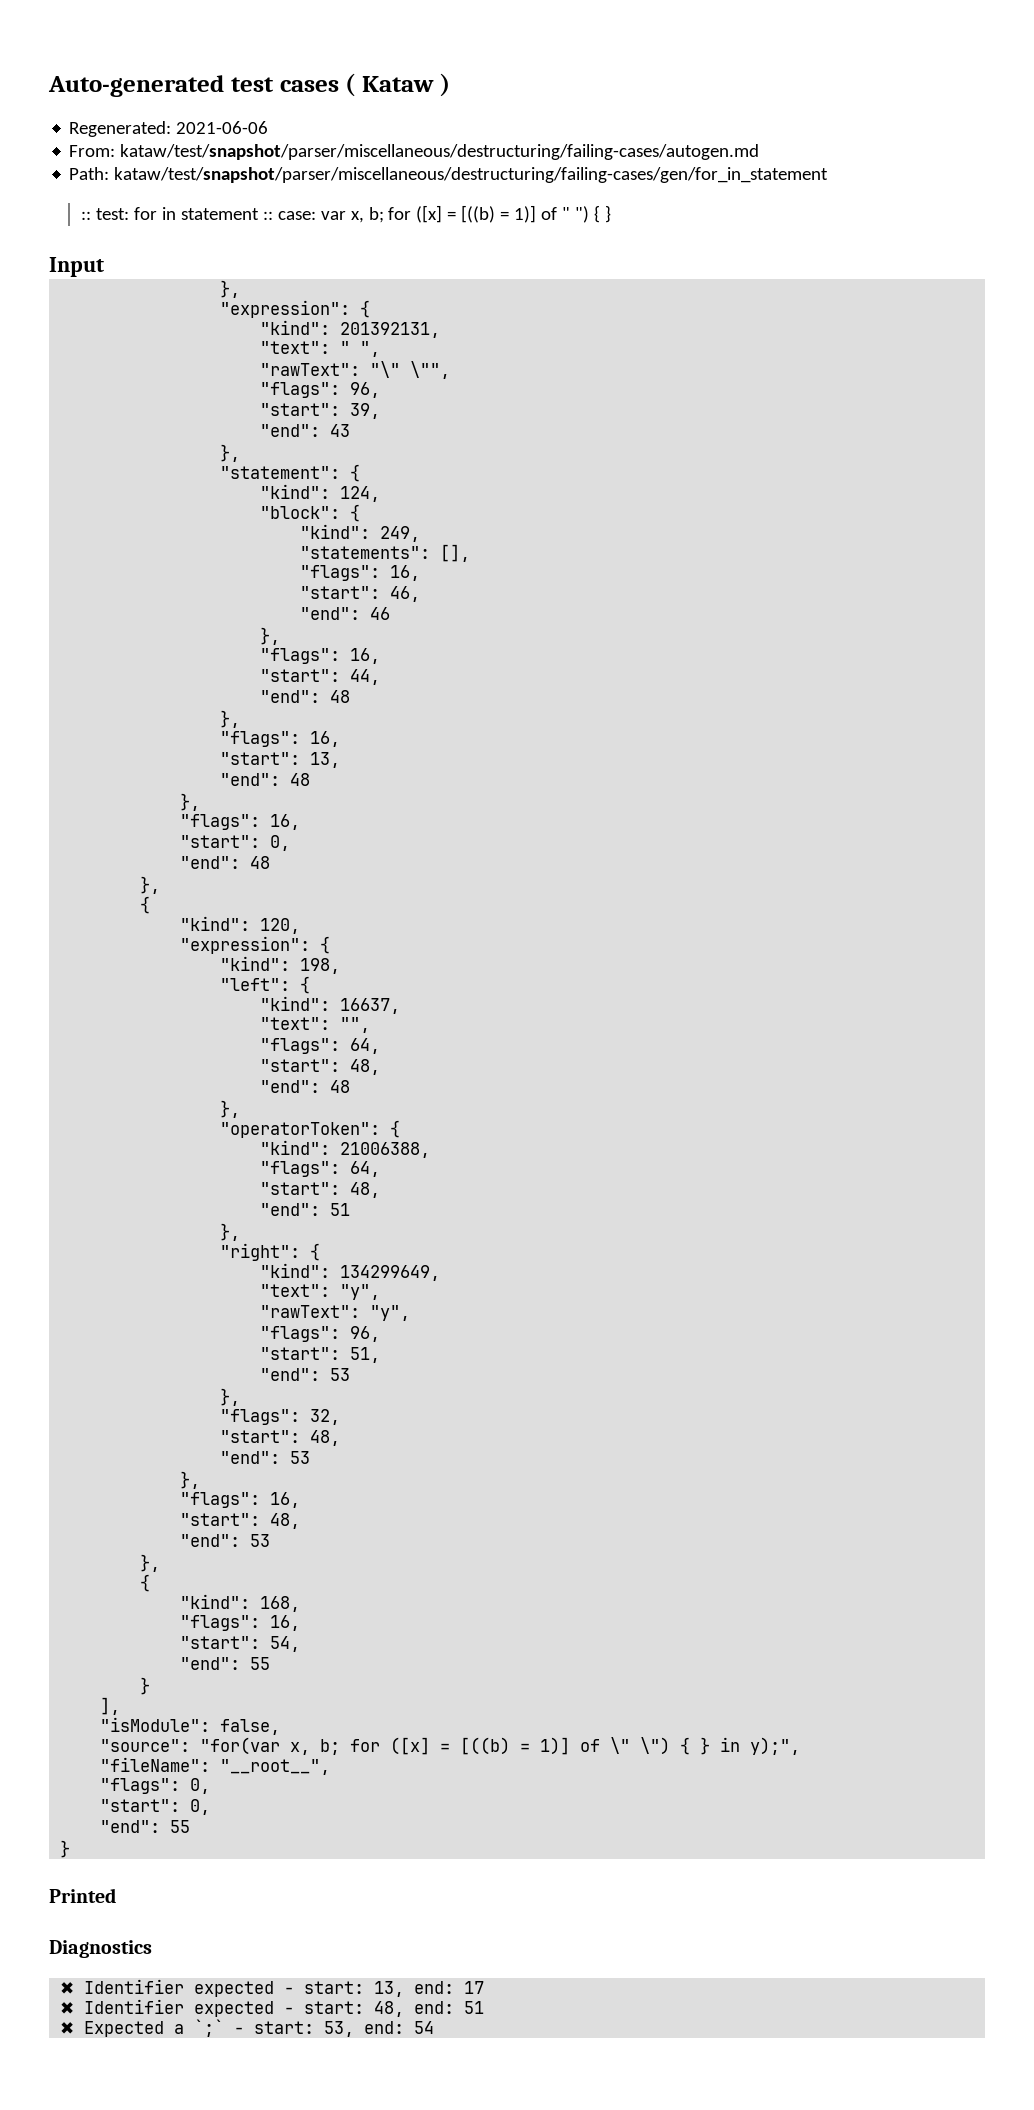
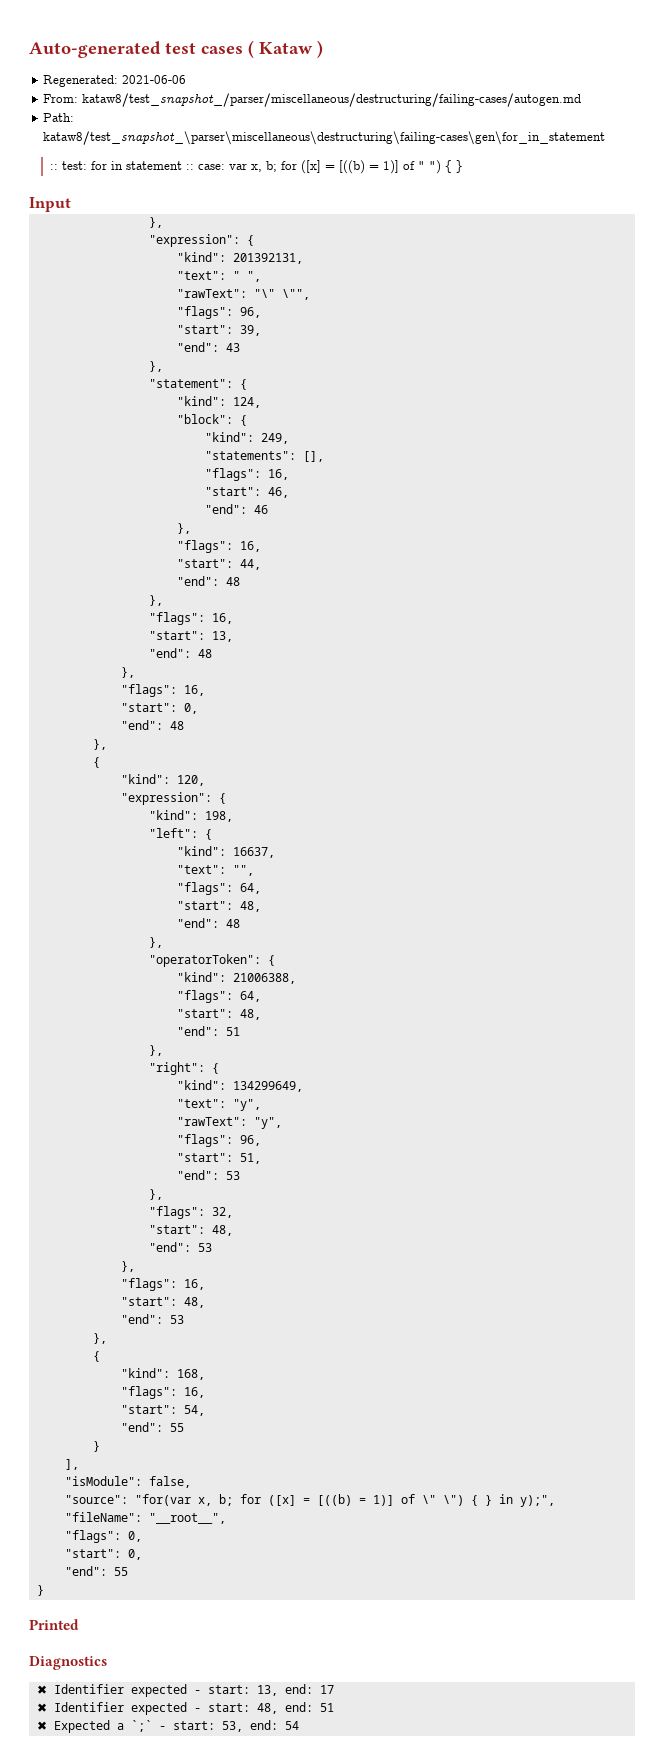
- From: kataw/test/snapshot/parser/miscellaneous/destructuring/failing-cases/autogen.md
+ From: kataw8/test_snapshot_/parser/miscellaneous/destructuring/failing-cases/autogen.md
- Path: kataw/test/snapshot/parser/miscellaneous/destructuring/failing-cases/gen/for_in_statement
+ Path: kataw8/test_snapshot_\parser\miscellaneous\destructuring\failing-cases\gen\for_in_statement

